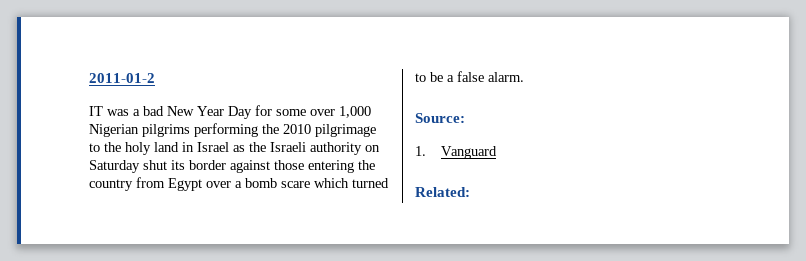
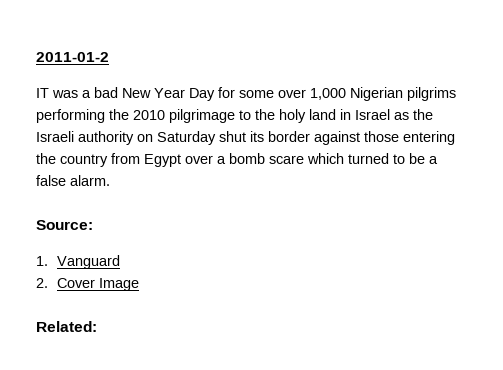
+ 2. Cover Image

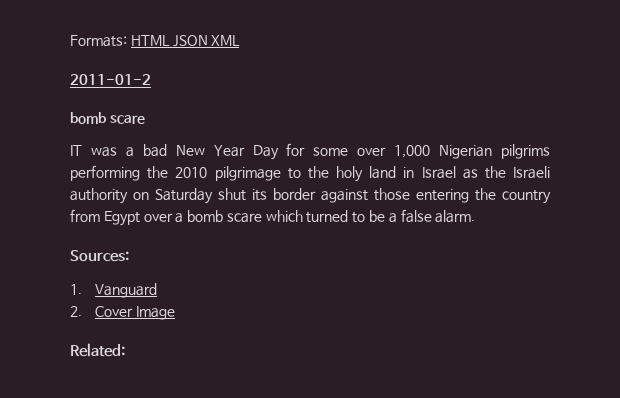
+ Formats: HTML JSON XML
  2011-01-2
+ bomb scare
- Source:
+ Sources:

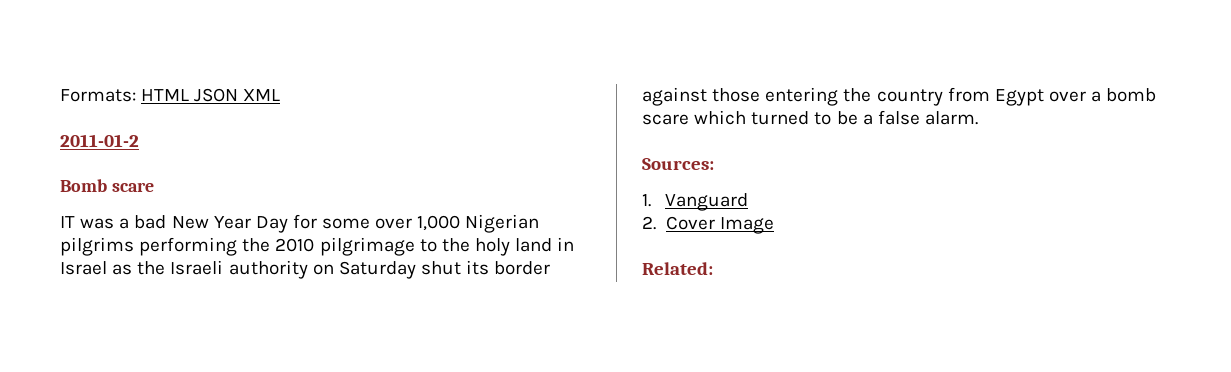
  2011-01-2
- bomb scare
+ Bomb scare

